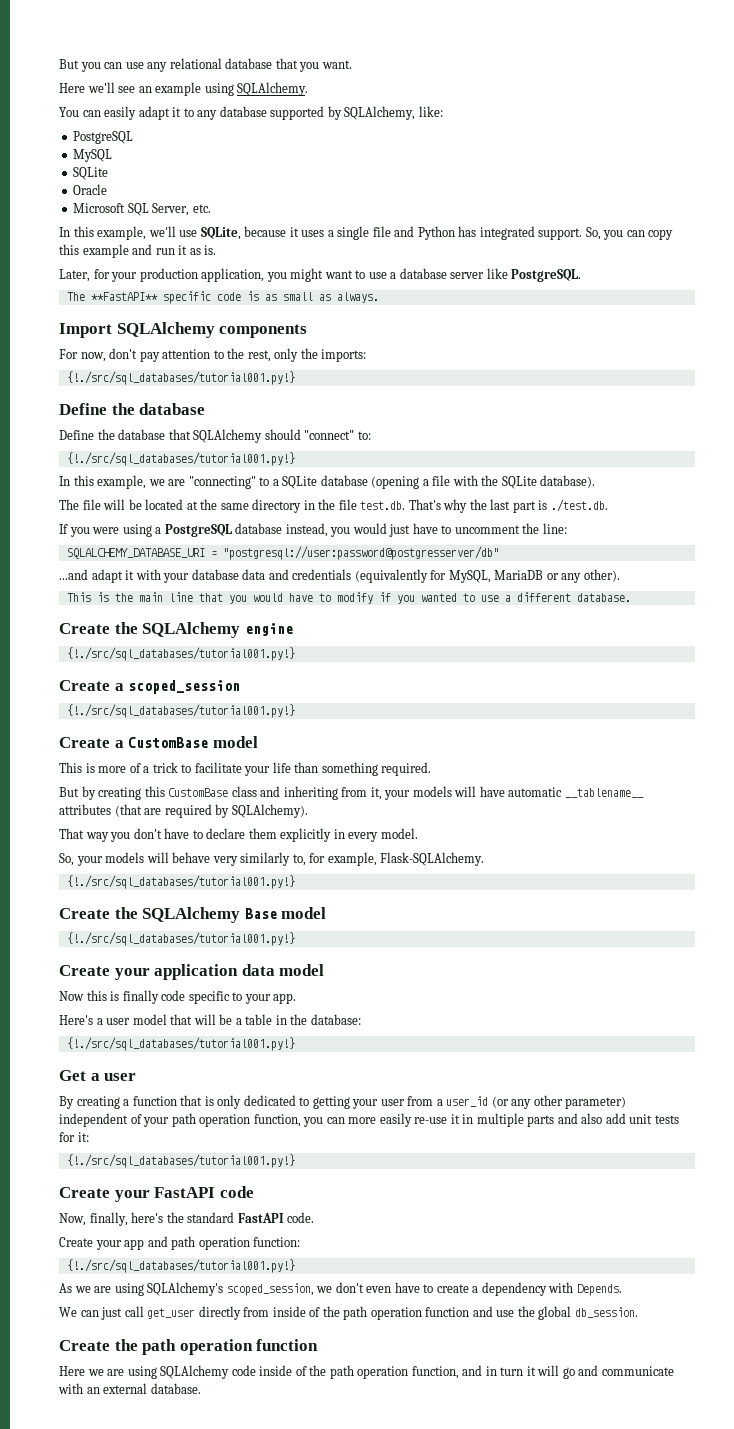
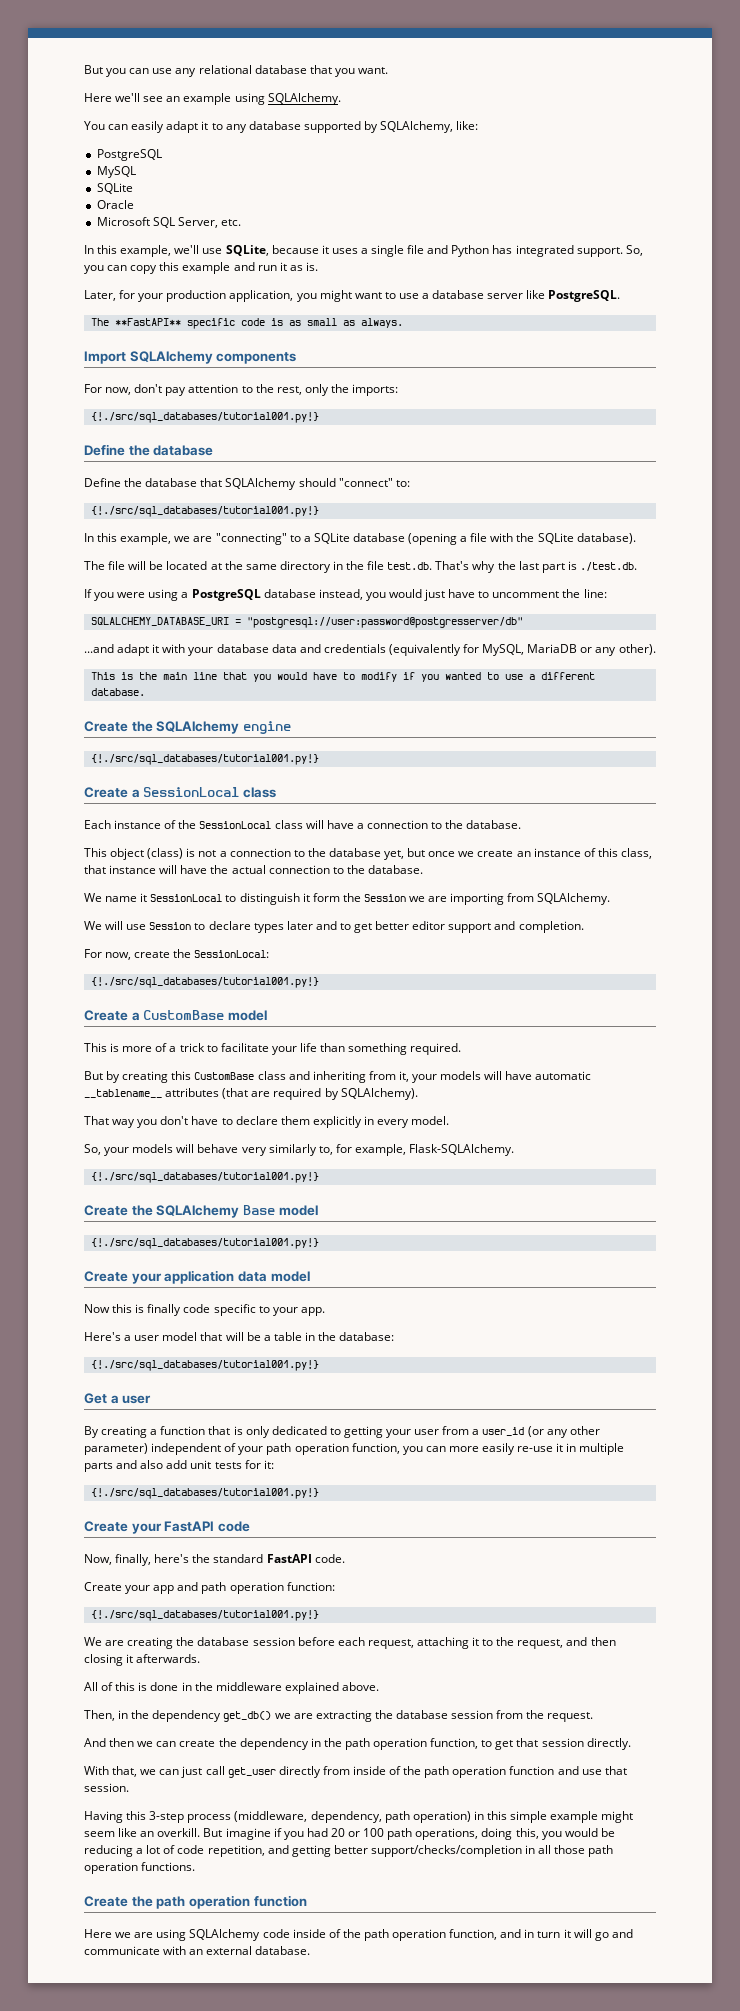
- Create a scoped_session
+ Create a SessionLocal class
+ Each instance of the SessionLocal class will have a connection to the database.
+ This object (class) is not a connection to the database yet, but once we create an instance of this class, that instance will have the actual connection to the database.
+ We name it SessionLocal to distinguish it form the Session we are importing from SQLAlchemy.
+ We will use Session to declare types later and to get better editor support and completion.
+ For now, create the SessionLocal:
- As we are using SQLAlchemy's scoped_session, we don't even have to create a dependency with Depends.
- We can just call get_user directly from inside of the path operation function and use the global db_session.
+ We are creating the database session before each request, attaching it to the request, and then closing it afterwards.
+ All of this is done in the middleware explained above.
+ Then, in the dependency get_db() we are extracting the database session from the request.
+ And then we can create the dependency in the path operation function, to get that session directly.
+ With that, we can just call get_user directly from inside of the path operation function and use that session.
+ Having this 3-step process (middleware, dependency, path operation) in this simple example might seem like an overkill. But imagine if you had 20 or 100 path operations, doing this, you would be reducing a lot of code repetition, and getting better support/checks/completion in all those path operation functions.

